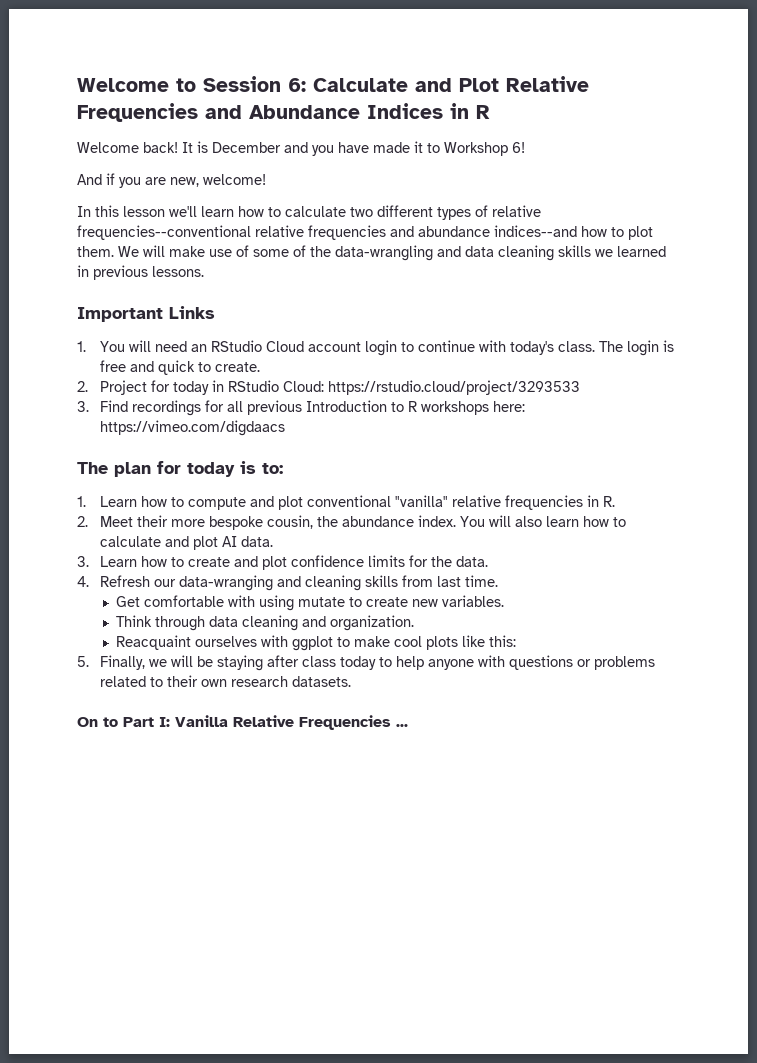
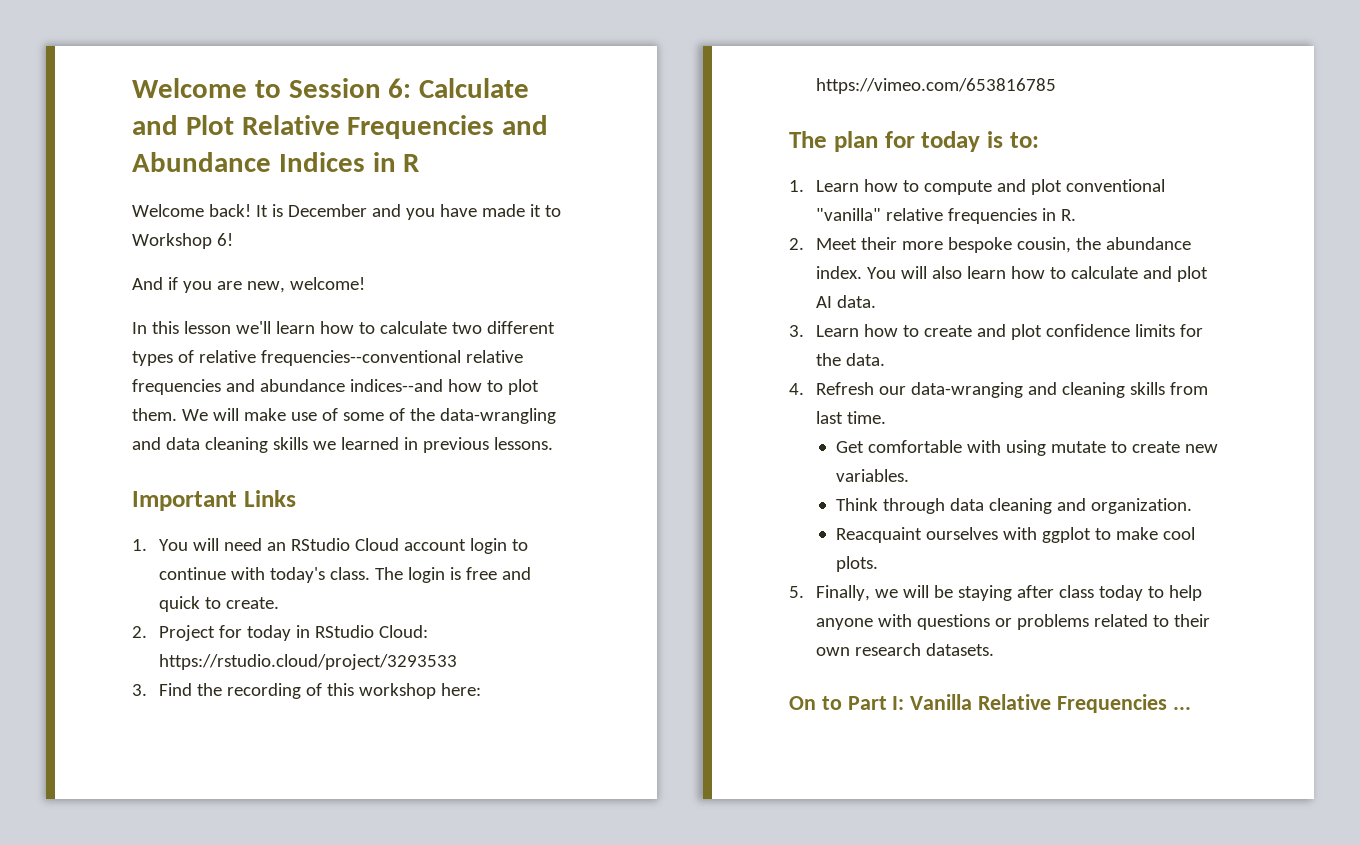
- 3. Find recordings for all previous Introduction to R workshops here: https://vimeo.com/digdaacs
+ 3. Find the recording of this workshop here: https://vimeo.com/653816785
- Reacquaint ourselves with ggplot to make cool plots like this:
+ Reacquaint ourselves with ggplot to make cool plots.

